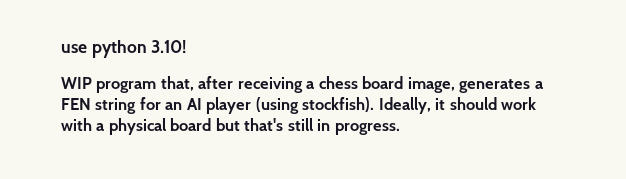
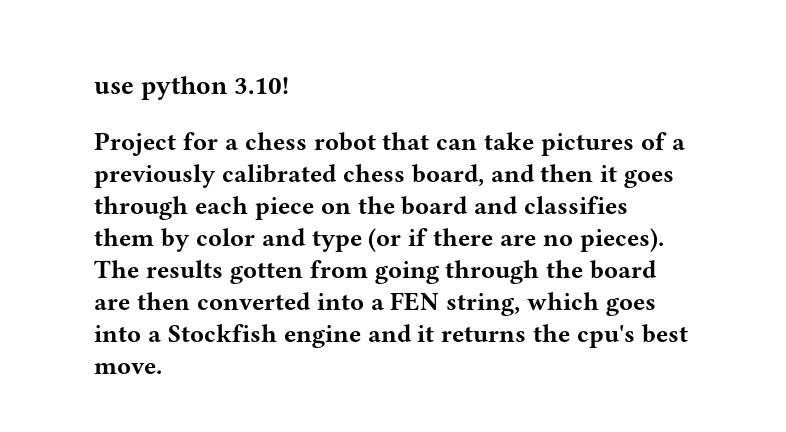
- WIP program that, after receiving a chess board image, generates a FEN string for an AI player (using stockfish). Ideally, it should work with a physical board but that's still in progress.
+ Project for a chess robot that can take pictures of a previously calibrated chess board, and then it goes through each piece on the board and classifies them by color and type (or if there are no pieces). The results gotten from going through the board are then converted into a FEN string, which goes into a Stockfish engine and it returns the cpu's best move.

